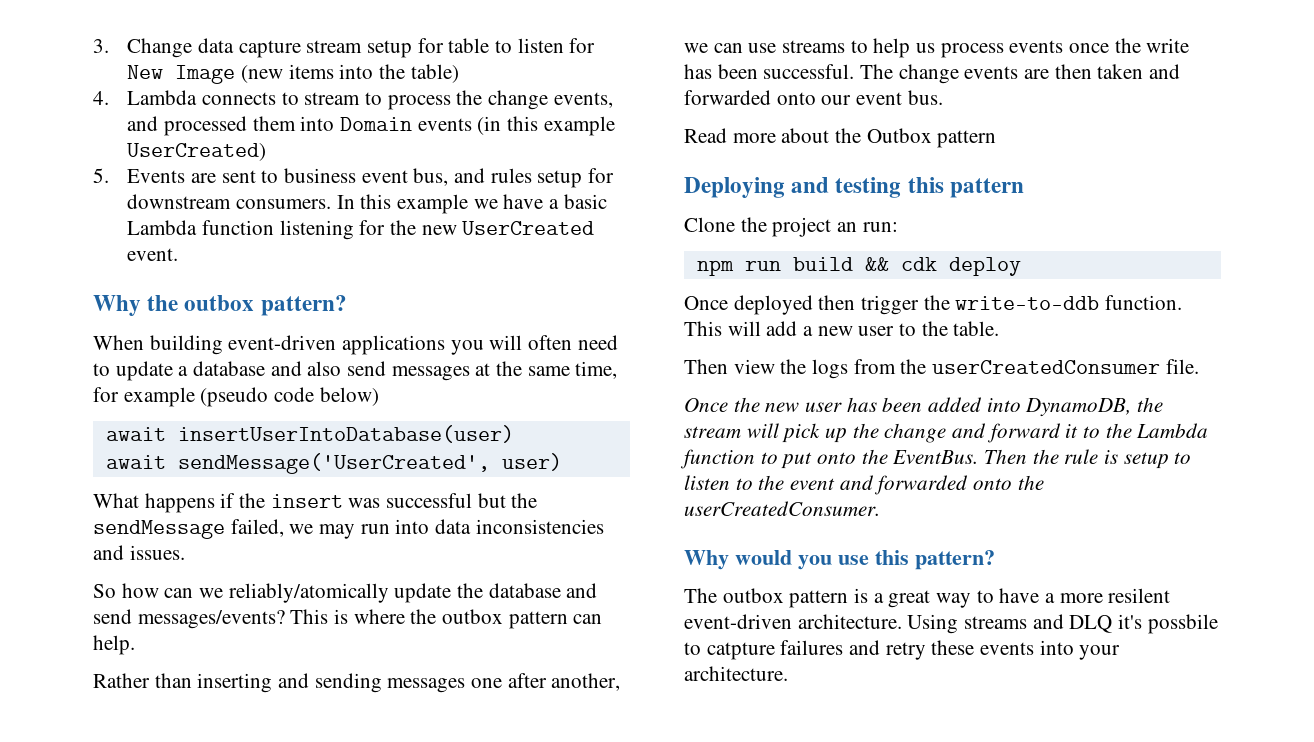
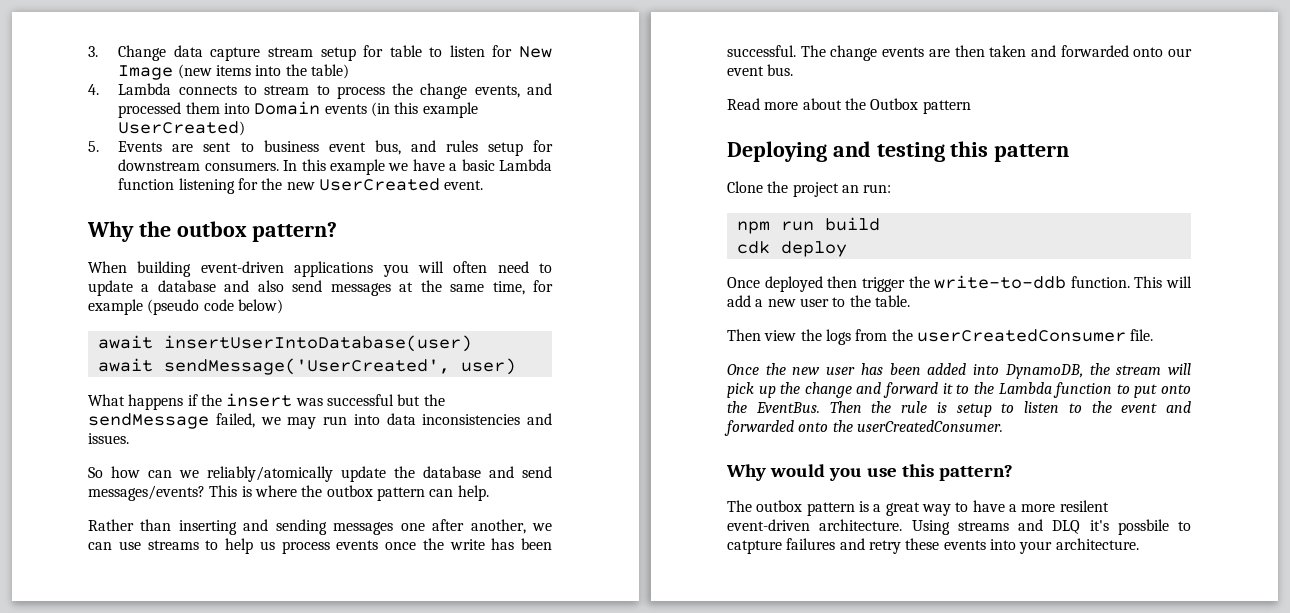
- npm run build && cdk deploy
+ npm run build
+ cdk deploy

